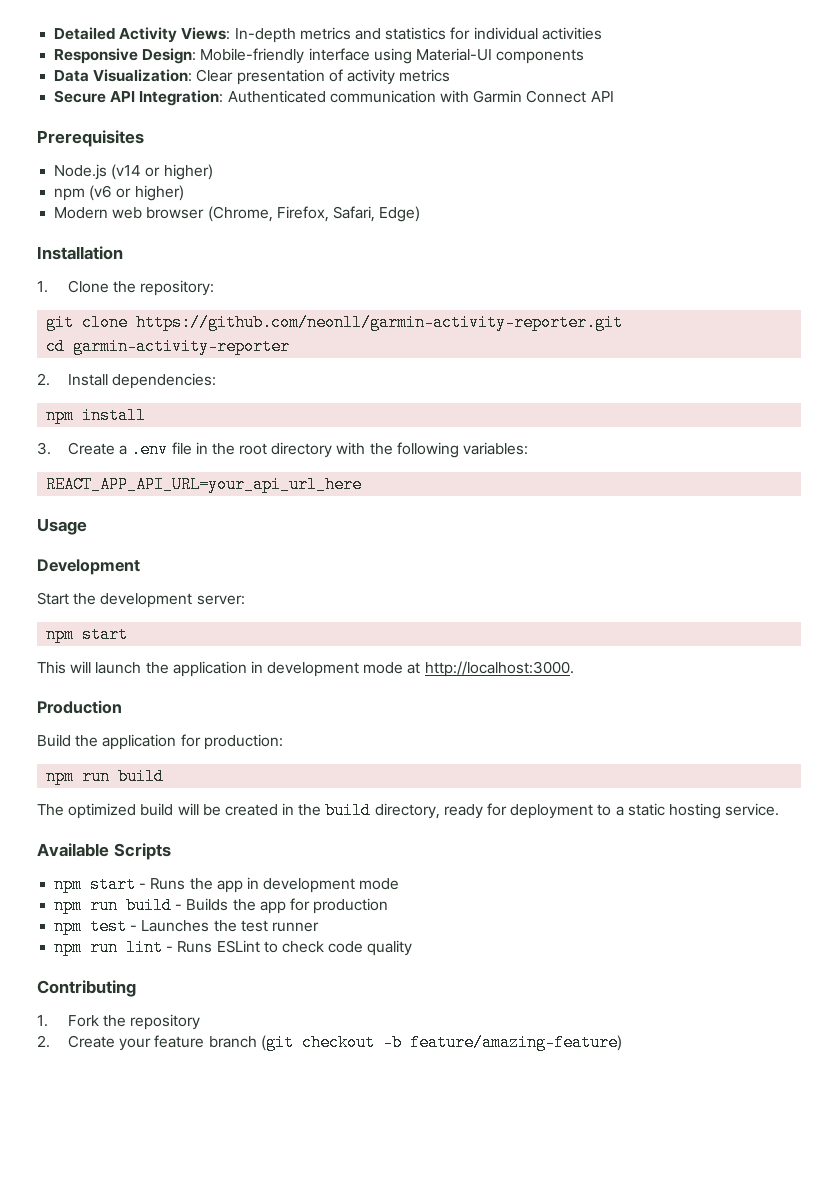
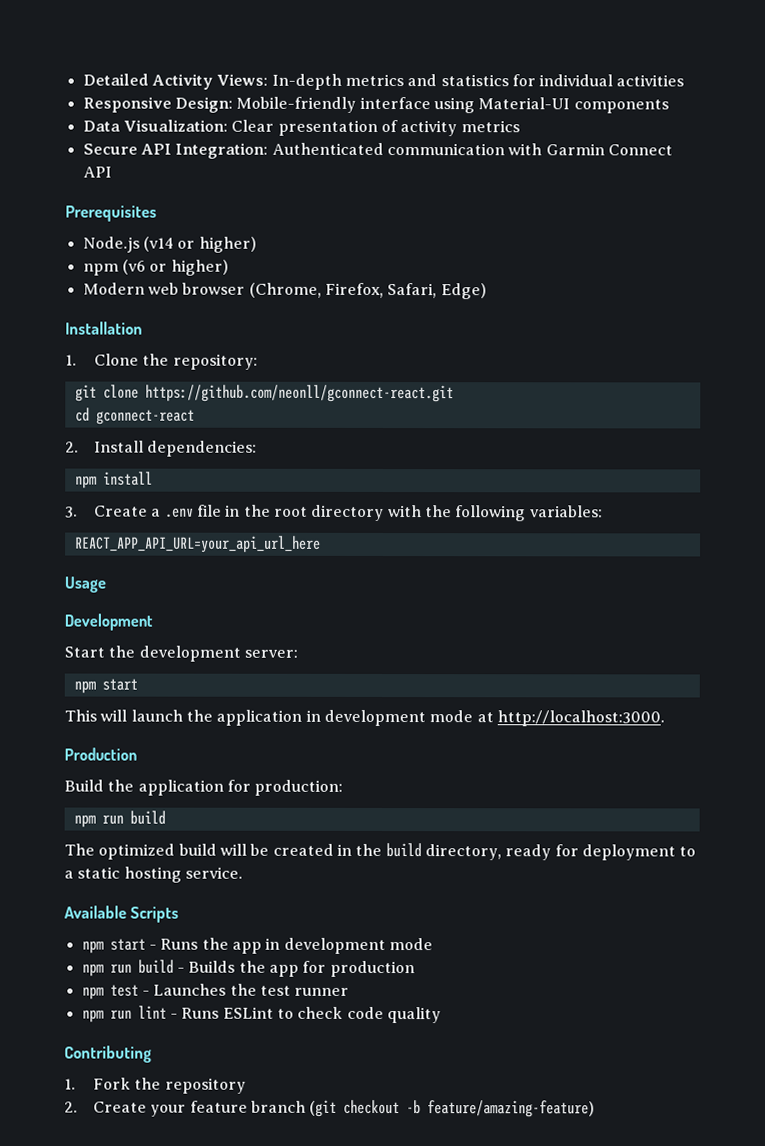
- git clone https://github.com/neonll/garmin-activity-reporter.git
+ git clone https://github.com/neonll/gconnect-react.git
- cd garmin-activity-reporter
+ cd gconnect-react

